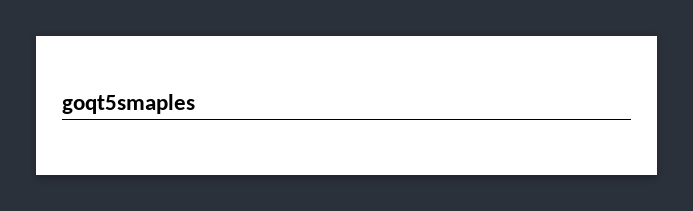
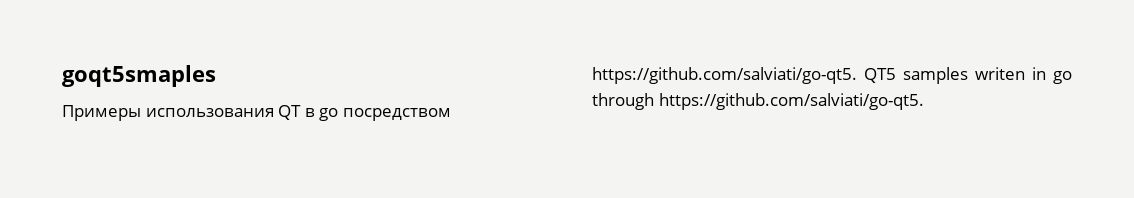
+ Примеры использования QT в go посредством https://github.com/salviati/go-qt5. QT5 samples writen in go through https://github.com/salviati/go-qt5.

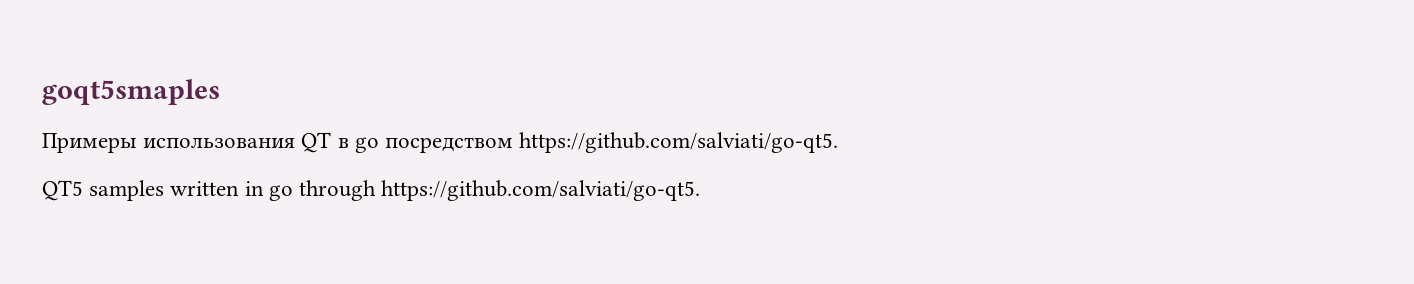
- Примеры использования QT в go посредством https://github.com/salviati/go-qt5. QT5 samples writen in go through https://github.com/salviati/go-qt5.
+ Примеры использования QT в go посредством https://github.com/salviati/go-qt5.
+ QT5 samples written in go through https://github.com/salviati/go-qt5.

